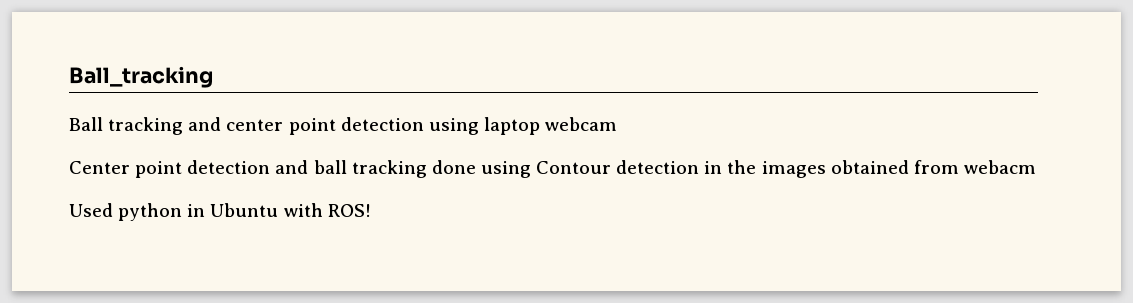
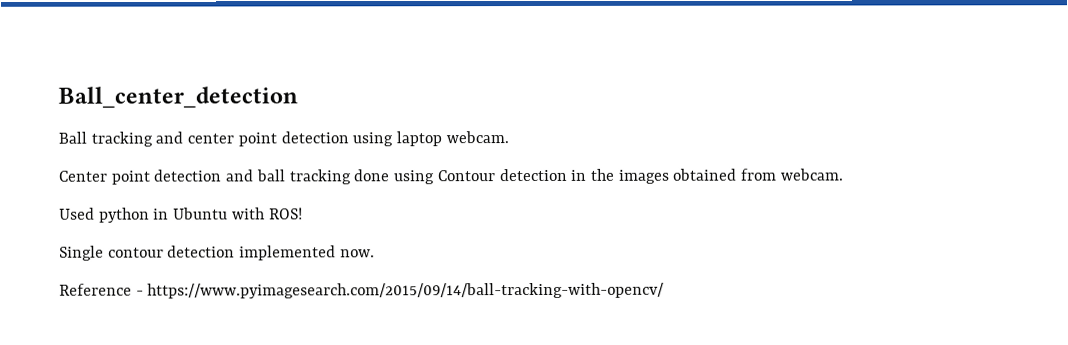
- Ball_tracking
+ Ball_center_detection
- Ball tracking and center point detection using laptop webcam
+ Ball tracking and center point detection using laptop webcam.
- Center point detection and ball tracking done using Contour detection in the images obtained from webacm
+ Center point detection and ball tracking done using Contour detection in the images obtained from webcam.
+ Single contour detection implemented now.
+ Reference - https://www.pyimagesearch.com/2015/09/14/ball-tracking-with-opencv/

